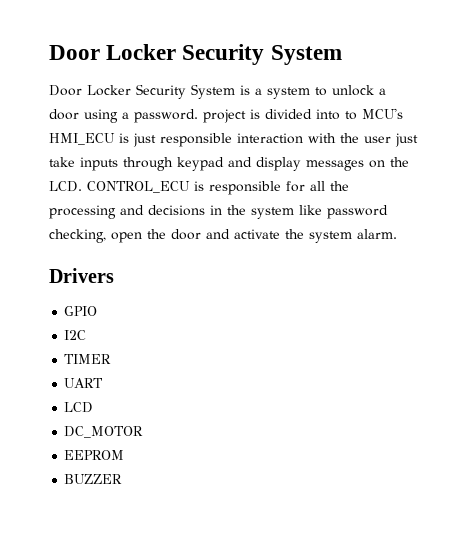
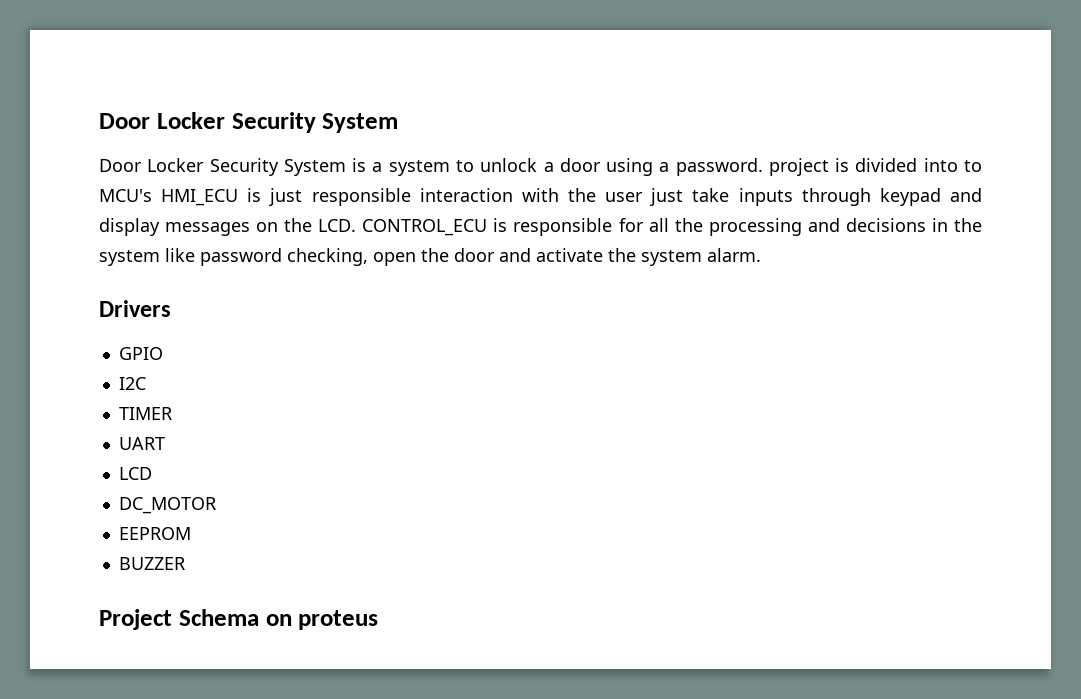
+ Project Schema on proteus

